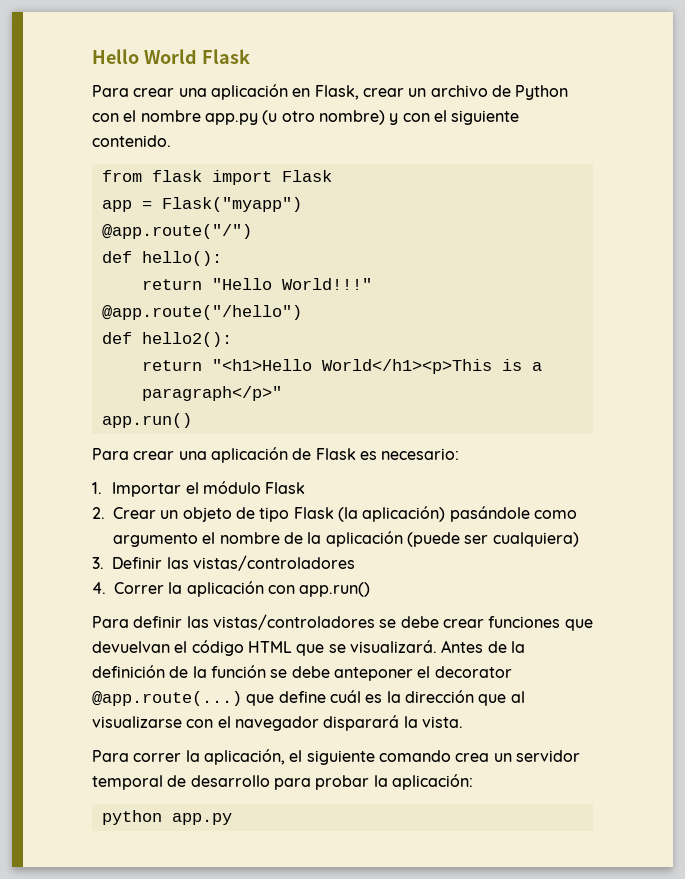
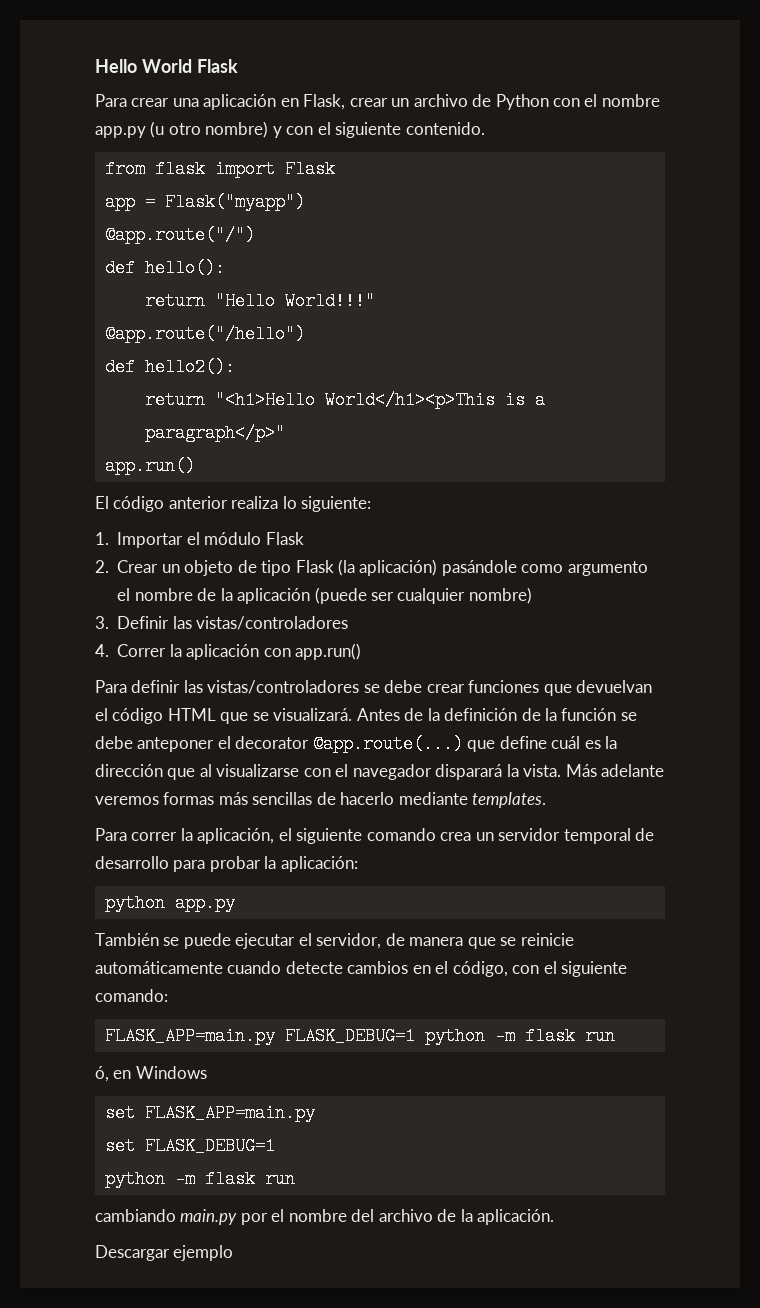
- Para crear una aplicación de Flask es necesario:
+ El código anterior realiza lo siguiente:
- 2. Crear un objeto de tipo Flask (la aplicación) pasándole como argumento el nombre de la aplicación (puede ser cualquiera)
+ 2. Crear un objeto de tipo Flask (la aplicación) pasándole como argumento el nombre de la aplicación (puede ser cualquier nombre)
+ Más adelante veremos formas más sencillas de hacerlo mediante templates.
+ También se puede ejecutar el servidor, de manera que se reinicie automáticamente cuando detecte cambios en el código, con el siguiente comando:
+ FLASK_APP=main.py FLASK_DEBUG=1 python -m flask run
+ ó, en Windows
+ set FLASK_APP=main.py
+ set FLASK_DEBUG=1
+ python -m flask run
+ cambiando main.py por el nombre del archivo de la aplicación.
+ Descargar ejemplo

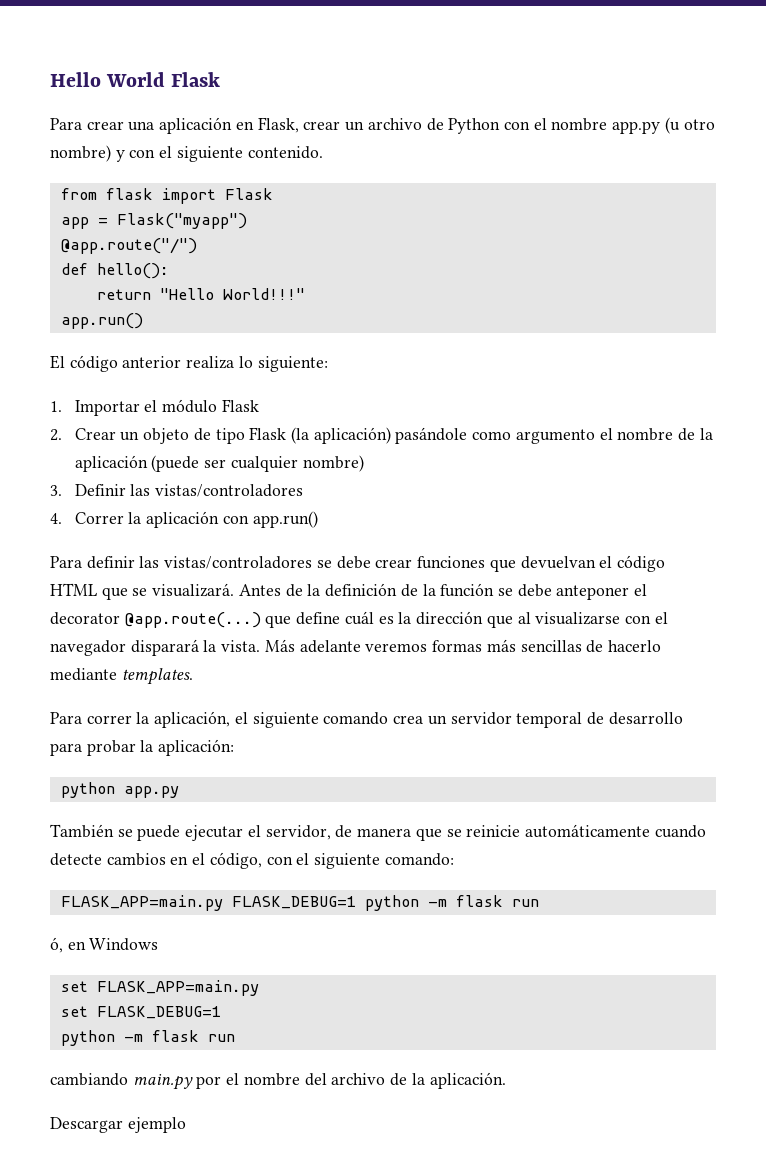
- @app.route("/hello")
- def hello2():
- return "<h1>Hello World</h1><p>This is a paragraph</p>"

